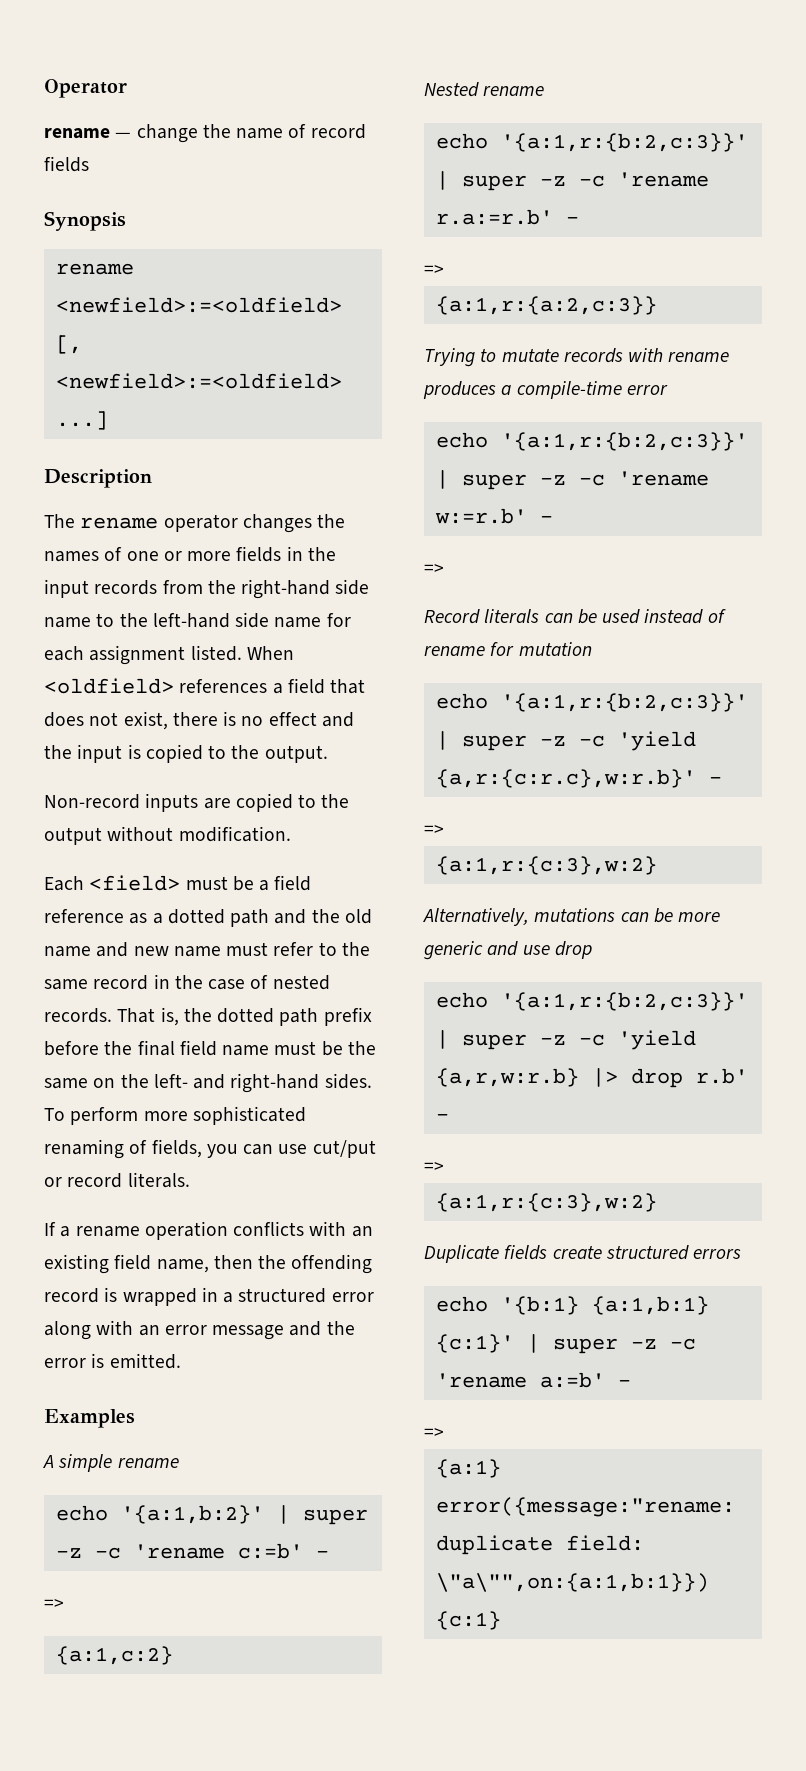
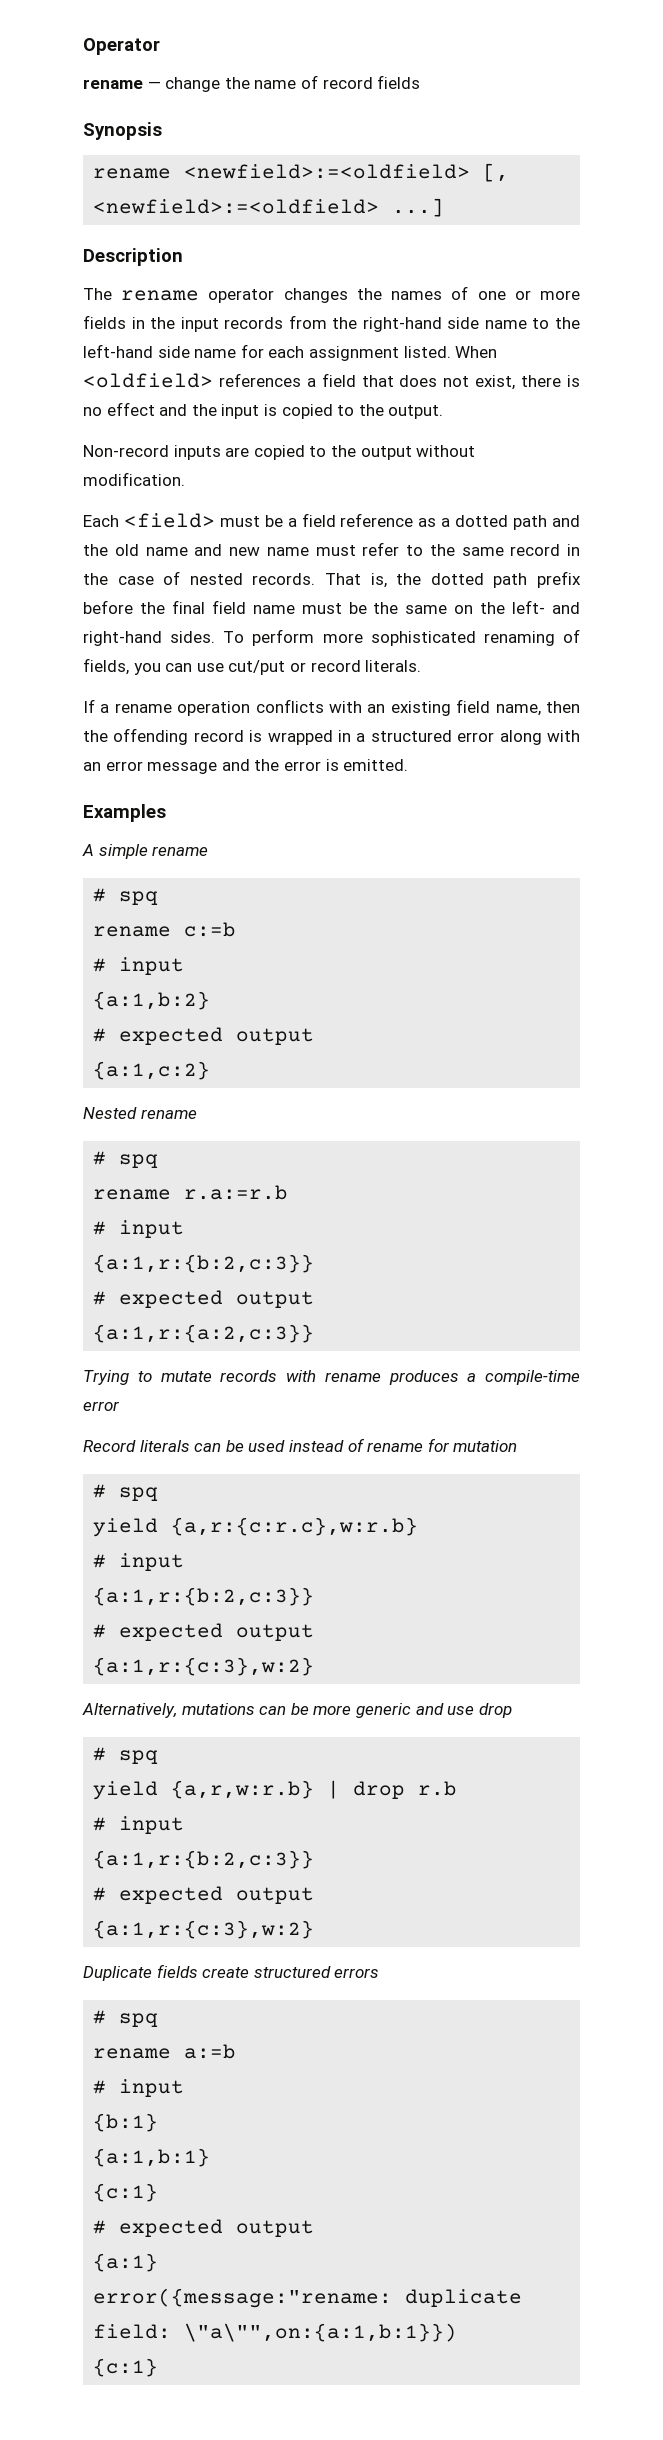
  A simple rename
- echo '{a:1,b:2}' | super -z -c 'rename c:=b' -
- =>
+ # spq
+ rename c:=b
+ # input
+ {a:1,b:2}
+ # expected output
  {a:1,c:2}
  Nested rename
- echo '{a:1,r:{b:2,c:3}}' | super -z -c 'rename r.a:=r.b' -
- =>
+ # spq
+ rename r.a:=r.b
+ # input
+ {a:1,r:{b:2,c:3}}
+ # expected output
- echo '{a:1,r:{b:2,c:3}}' | super -z -c 'rename w:=r.b' -
- =>
  Record literals can be used instead of rename for mutation
- echo '{a:1,r:{b:2,c:3}}' | super -z -c 'yield {a,r:{c:r.c},w:r.b}' -
- =>
+ # spq
+ yield {a,r:{c:r.c},w:r.b}
+ # input
+ {a:1,r:{b:2,c:3}}
+ # expected output
  Alternatively, mutations can be more generic and use drop
- echo '{a:1,r:{b:2,c:3}}' | super -z -c 'yield {a,r,w:r.b} |> drop r.b' -
- =>
+ # spq
+ yield {a,r,w:r.b} | drop r.b
+ # input
+ {a:1,r:{b:2,c:3}}
+ # expected output
  Duplicate fields create structured errors
- echo '{b:1} {a:1,b:1} {c:1}' | super -z -c 'rename a:=b' -
- =>
+ # spq
+ rename a:=b
+ # input
+ {b:1}
+ {a:1,b:1}
+ {c:1}
+ # expected output

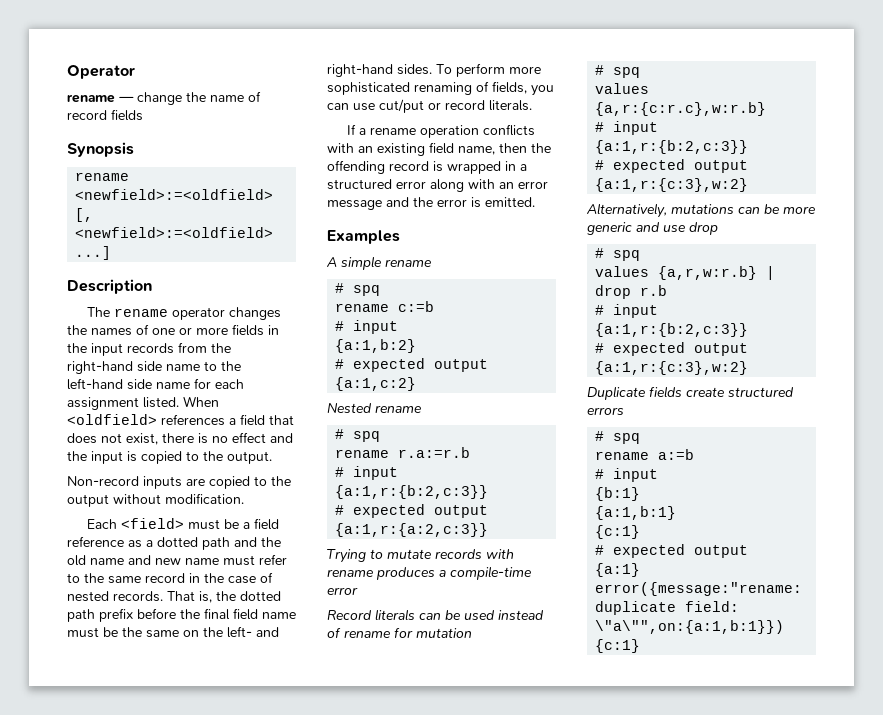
- yield {a,r:{c:r.c},w:r.b}
+ values {a,r:{c:r.c},w:r.b}
- yield {a,r,w:r.b} | drop r.b
+ values {a,r,w:r.b} | drop r.b

